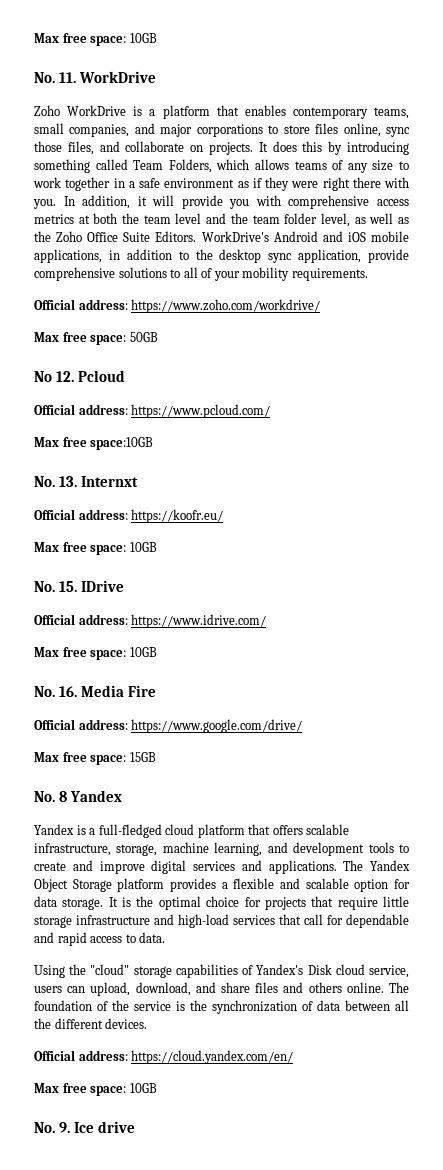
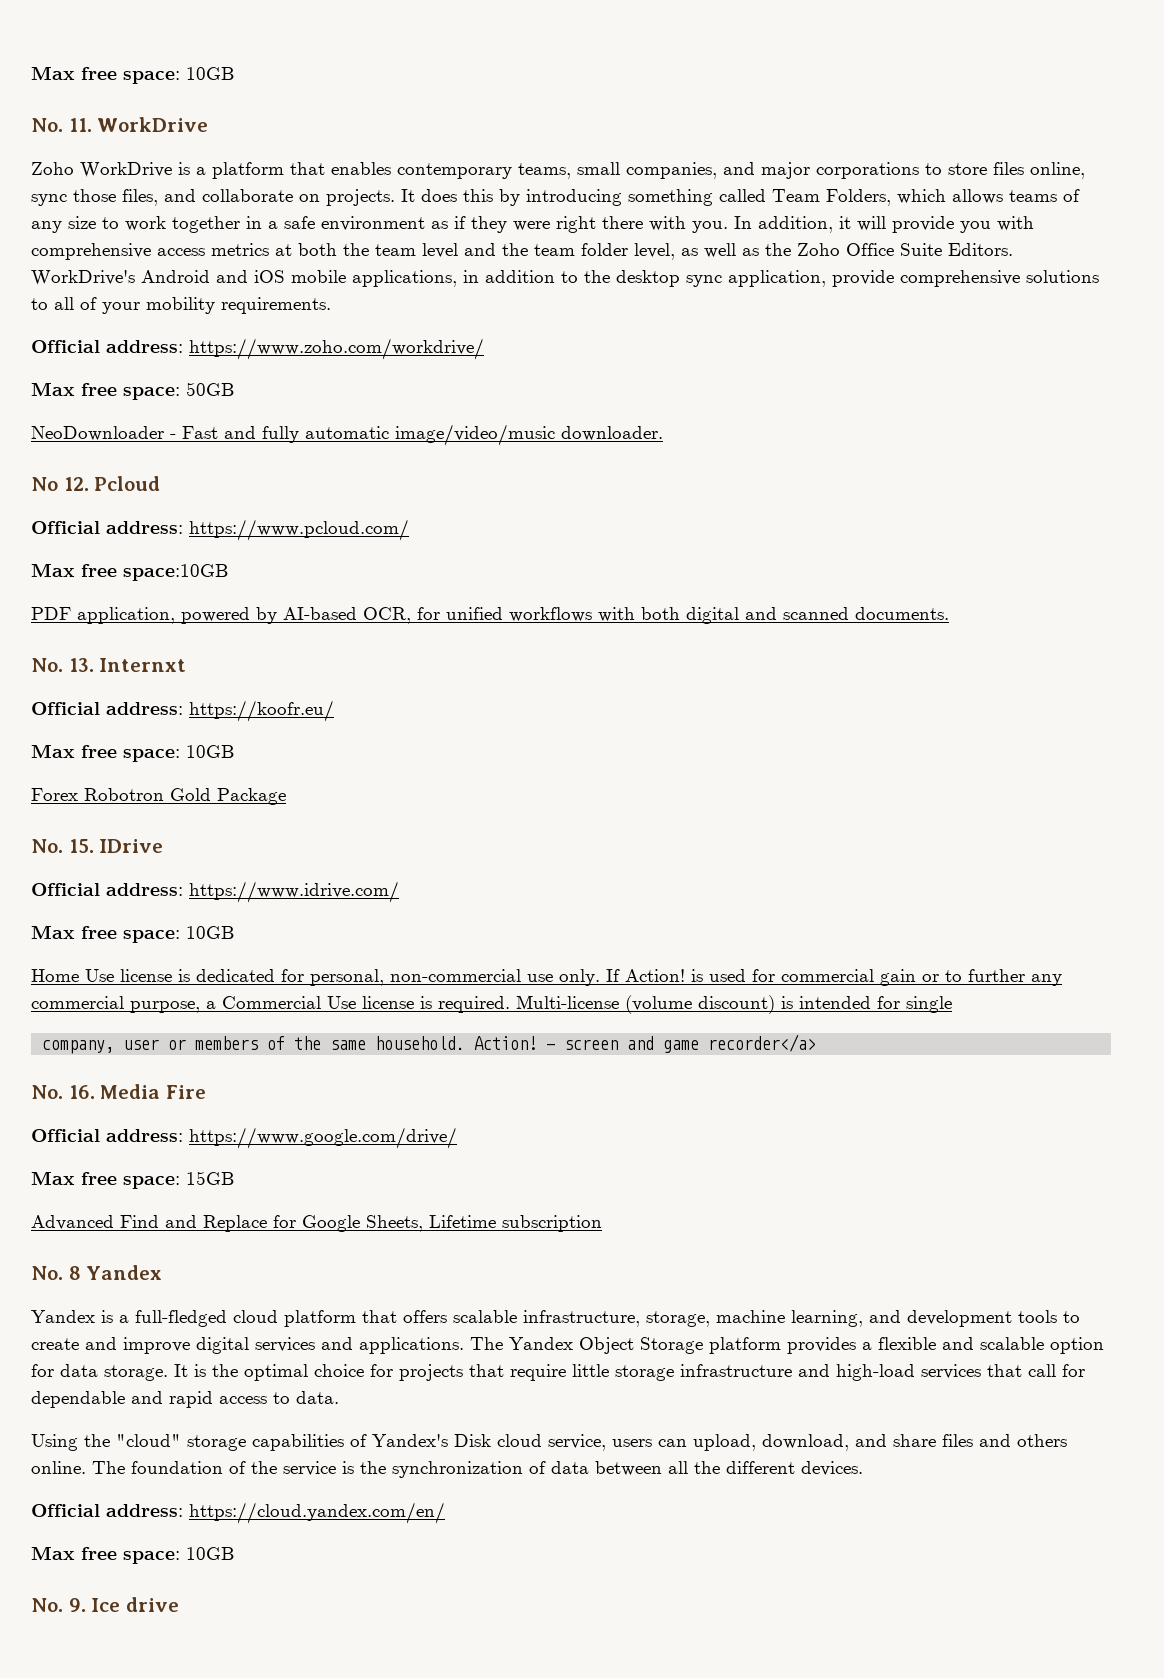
+ NeoDownloader - Fast and fully automatic image/video/music downloader.
+ PDF application, powered by AI-based OCR, for unified workflows with both digital and scanned documents.
+ Forex Robotron Gold Package
+ Home Use license is dedicated for personal, non-commercial use only. If Action! is used for commercial gain or to further any commercial purpose, a Commercial Use license is required. Multi-license (volume discount) is intended for single
+ company, user or members of the same household. Action! - screen and game recorder</a>
+ Advanced Find and Replace for Google Sheets, Lifetime subscription

